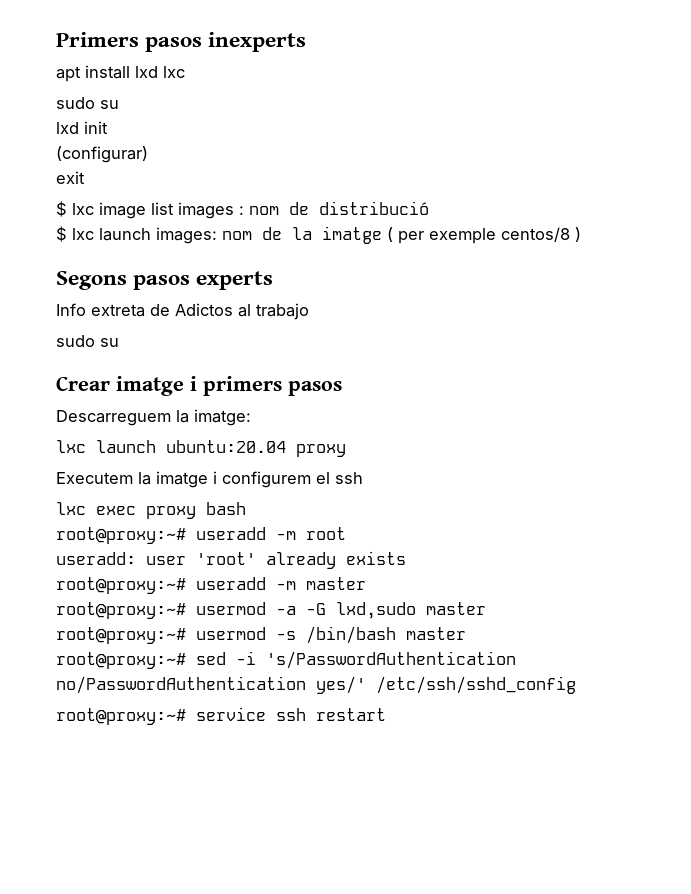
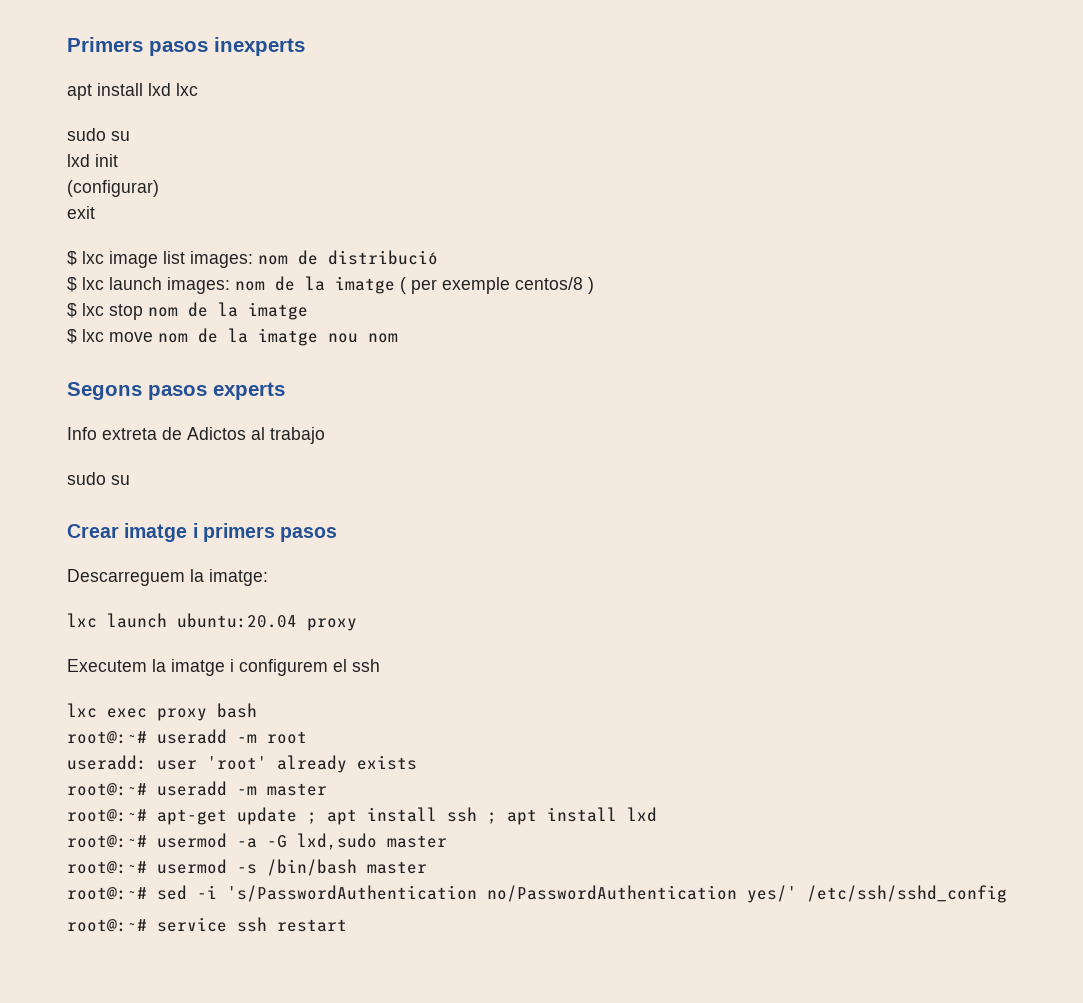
- $ lxc image list images : nom de distribució
+ $ lxc image list images: nom de distribució
+ $ lxc stop nom de la imatge
+ $ lxc move nom de la imatge nou nom
- root@proxy:~# useradd -m root
+ root@:~# useradd -m root
- root@proxy:~# useradd -m master
+ root@:~# useradd -m master
- root@proxy:~# usermod -a -G lxd,sudo master
+ root@:~# apt-get update ; apt install ssh ; apt install lxd
+ root@:~# usermod -a -G lxd,sudo master
- root@proxy:~# usermod -s /bin/bash master
+ root@:~# usermod -s /bin/bash master
- root@proxy:~# sed -i 's/PasswordAuthentication no/PasswordAuthentication yes/' /etc/ssh/sshd_config
+ root@:~# sed -i 's/PasswordAuthentication no/PasswordAuthentication yes/' /etc/ssh/sshd_config
- root@proxy:~# service ssh restart
+ root@:~# service ssh restart

